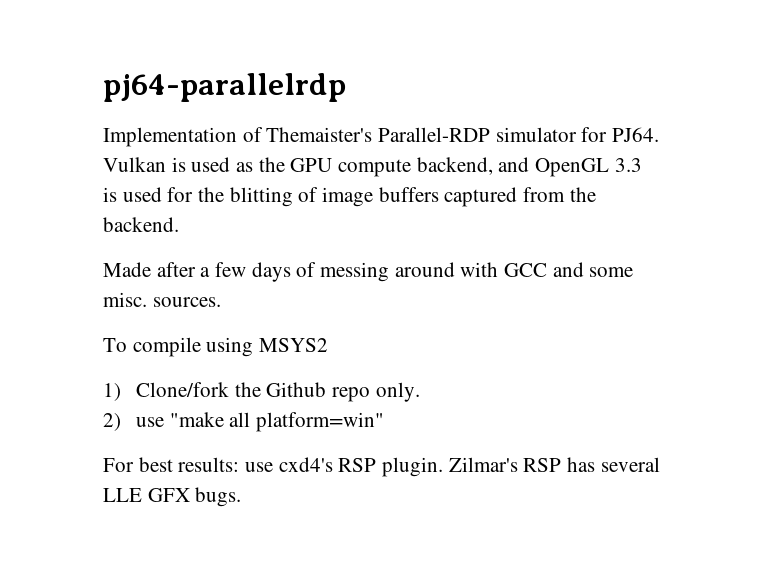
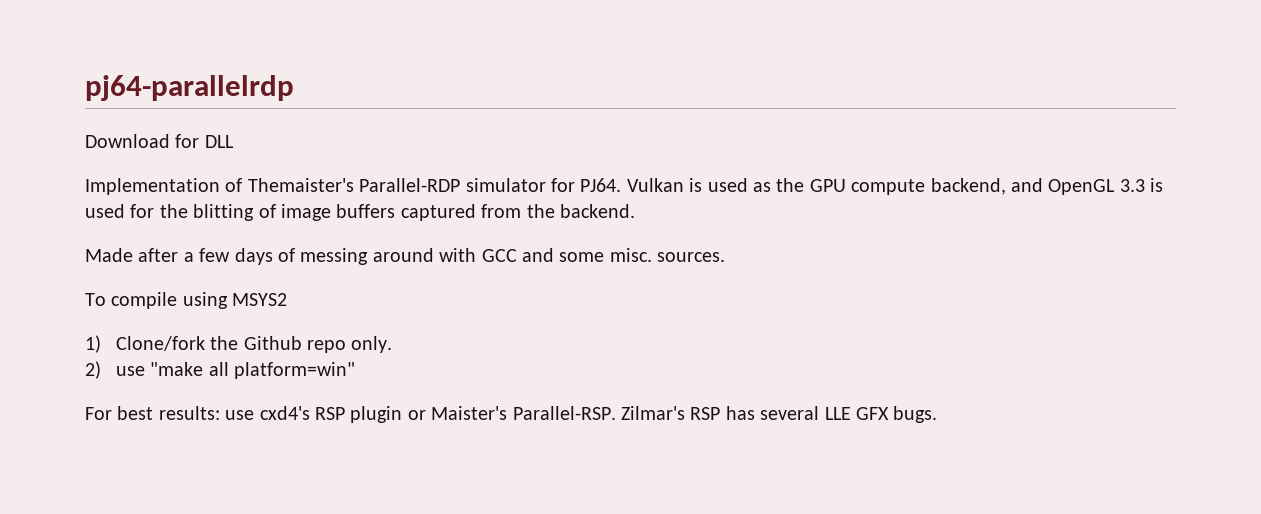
+ Download for DLL
- For best results: use cxd4's RSP plugin.
+ For best results: use cxd4's RSP plugin or Maister's Parallel-RSP.

